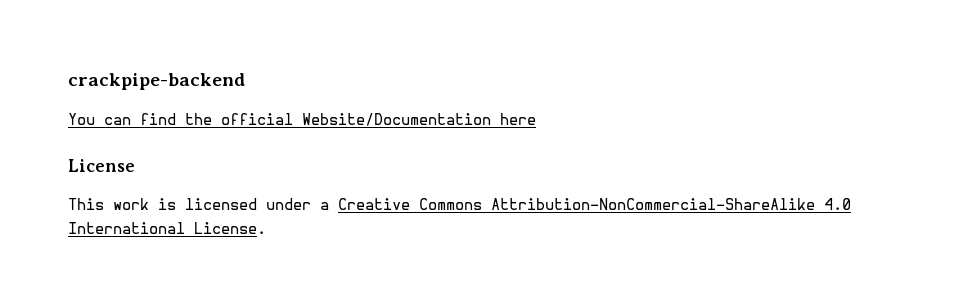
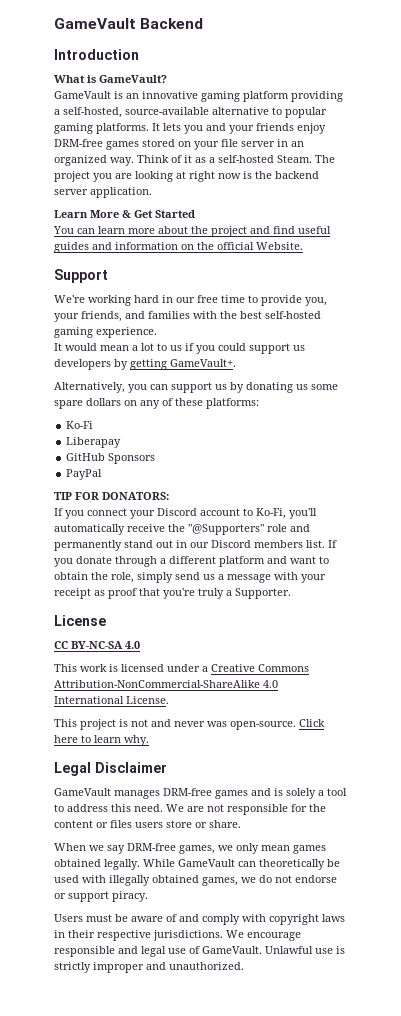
- crackpipe-backend
- You can find the official Website/Documentation here
+ GameVault Backend
+ Introduction
+ What is GameVault?
+ GameVault is an innovative gaming platform providing a self-hosted, source-available alternative to popular gaming platforms. It lets you and your friends enjoy DRM-free games stored on your file server in an organized way. Think of it as a self-hosted Steam. The project you are looking at right now is the backend server application.
+ Learn More & Get Started
+ You can learn more about the project and find useful guides and information on the official Website.
+ Support
+ We're working hard in our free time to provide you, your friends, and families with the best self-hosted gaming experience.
+ It would mean a lot to us if you could support us developers by getting GameVault+.
+ Alternatively, you can support us by donating us some spare dollars on any of these platforms:
+ Ko-Fi
+ Liberapay
+ GitHub Sponsors
+ PayPal
+ TIP FOR DONATORS:
+ If you connect your Discord account to Ko-Fi, you'll automatically receive the "@Supporters" role and permanently stand out in our Discord members list. If you donate through a different platform and want to obtain the role, simply send us a message with your receipt as proof that you're truly a Supporter.
  License
+ CC BY-NC-SA 4.0
+ This project is not and never was open-source. Click here to learn why.
+ Legal Disclaimer
+ GameVault manages DRM-free games and is solely a tool to address this need. We are not responsible for the content or files users store or share.
+ When we say DRM-free games, we only mean games obtained legally. While GameVault can theoretically be used with illegally obtained games, we do not endorse or support piracy.
+ Users must be aware of and comply with copyright laws in their respective jurisdictions. We encourage responsible and legal use of GameVault. Unlawful use is strictly improper and unauthorized.

